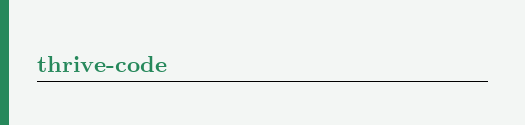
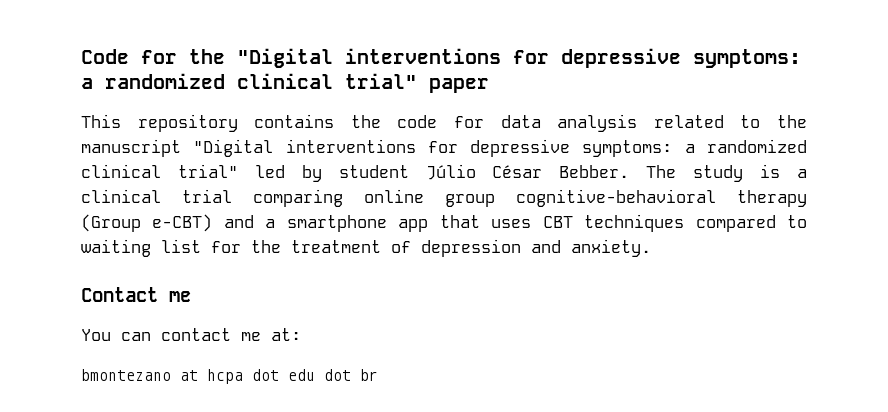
- thrive-code
+ Code for the "Digital interventions for depressive symptoms: a randomized clinical trial" paper
+ This repository contains the code for data analysis related to the manuscript "Digital interventions for depressive symptoms: a randomized clinical trial" led by student Júlio César Bebber. The study is a clinical trial comparing online group cognitive-behavioral therapy (Group e-CBT) and a smartphone app that uses CBT techniques compared to waiting list for the treatment of depression and anxiety.
+ Contact me
+ You can contact me at:
+ bmontezano at hcpa dot edu dot br

